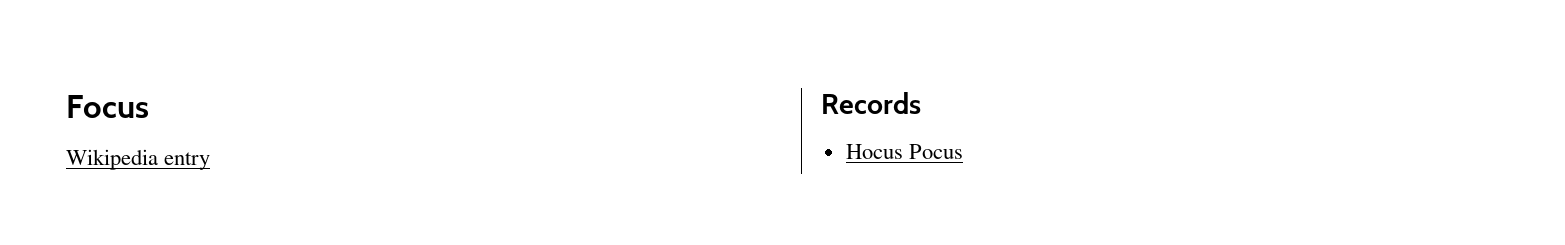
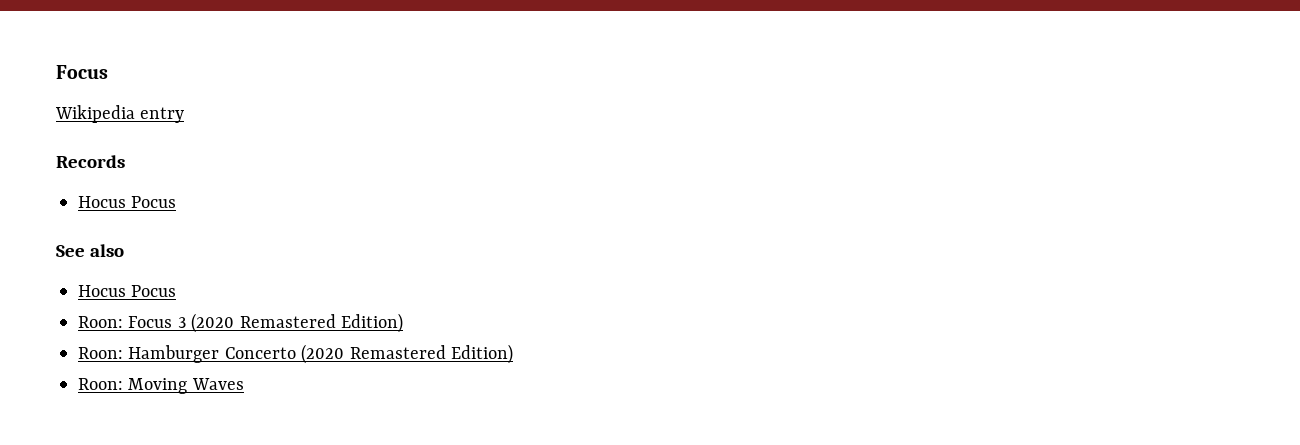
+ See also
+ Hocus Pocus
+ Roon: Focus 3 (2020 Remastered Edition)
+ Roon: Hamburger Concerto (2020 Remastered Edition)
+ Roon: Moving Waves

